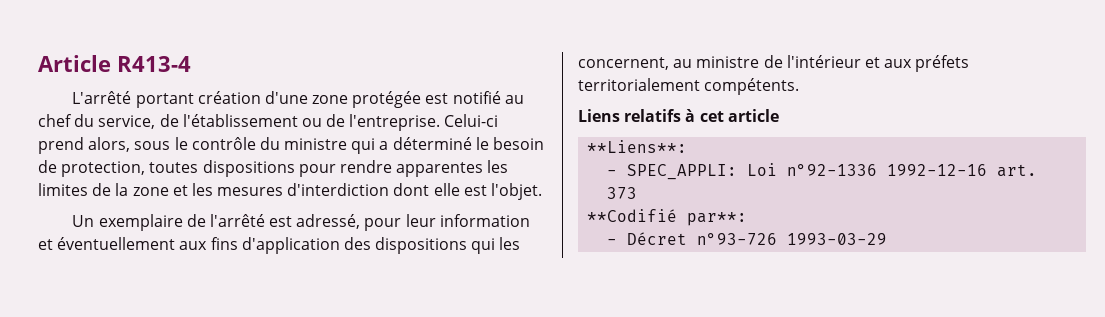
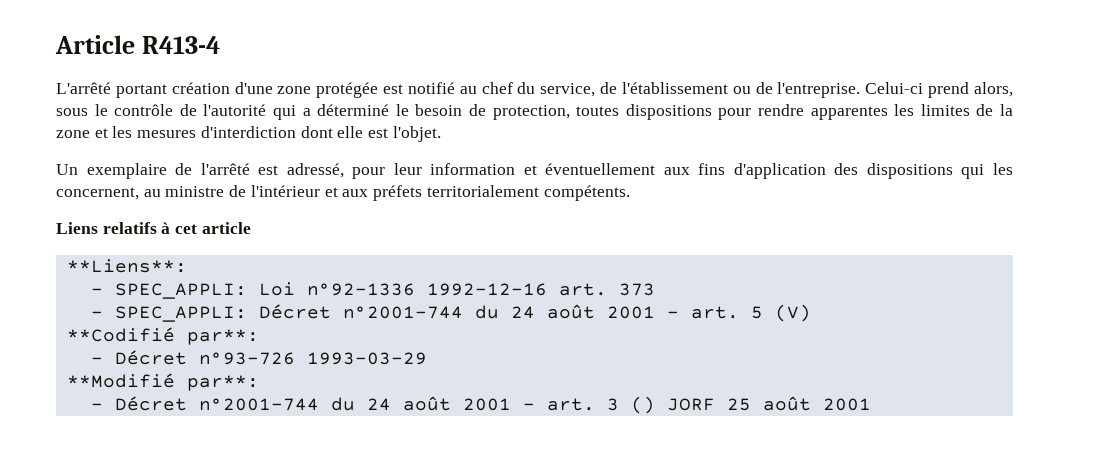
- Celui-ci prend alors, sous le contrôle du ministre qui a déterminé le besoin de protection, toutes dispositions pour rendre apparentes les limites de la zone et les mesures d'interdiction dont elle est l'objet.
+ Celui-ci prend alors, sous le contrôle de l'autorité qui a déterminé le besoin de protection, toutes dispositions pour rendre apparentes les limites de la zone et les mesures d'interdiction dont elle est l'objet.
+ - SPEC_APPLI: Décret n°2001-744 du 24 août 2001 - art. 5 (V)
+ **Modifié par**:
+ - Décret n°2001-744 du 24 août 2001 - art. 3 () JORF 25 août 2001

